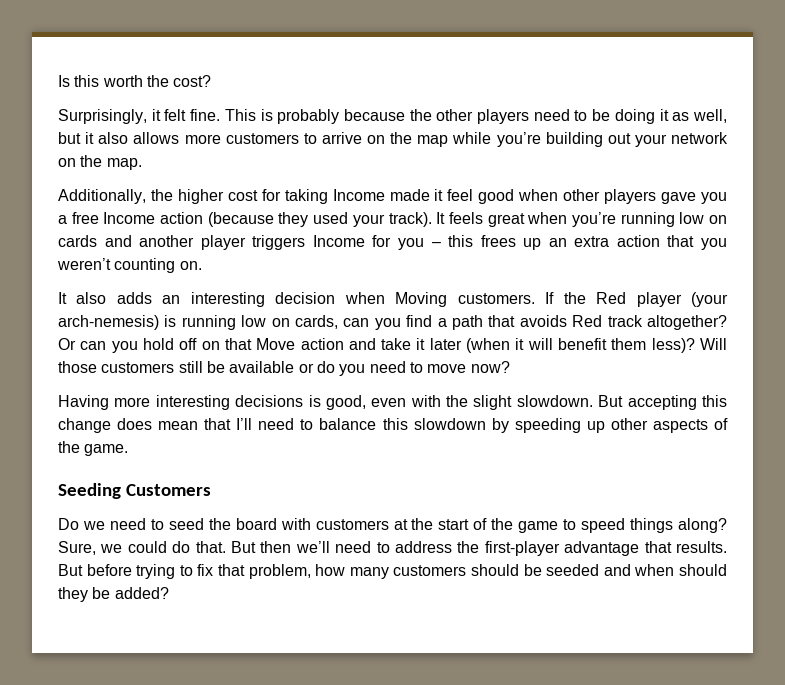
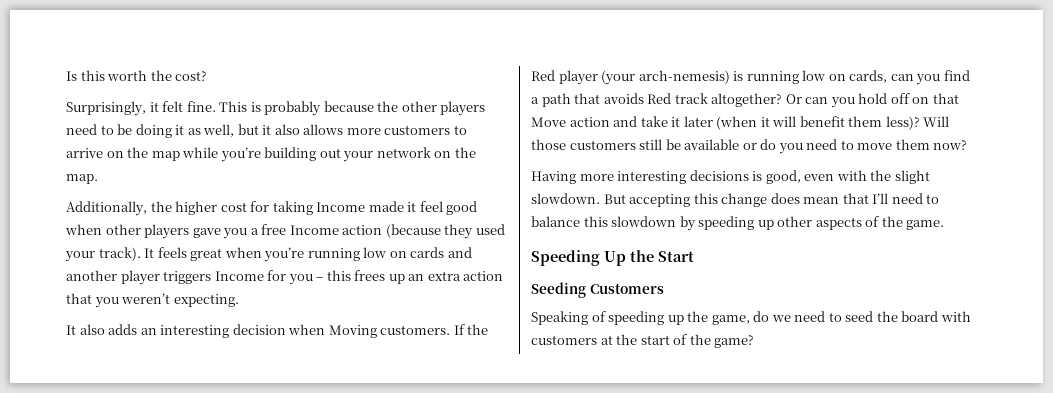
- It feels great when you’re running low on cards and another player triggers Income for you – this frees up an extra action that you weren’t counting on.
+ It feels great when you’re running low on cards and another player triggers Income for you – this frees up an extra action that you weren’t expecting.
- Will those customers still be available or do you need to move now?
+ Will those customers still be available or do you need to move them now?
+ Speeding Up the Start
  Seeding Customers
- Do we need to seed the board with customers at the start of the game to speed things along? Sure, we could do that. But then we’ll need to address the first-player advantage that results. But before trying to fix that problem, how many customers should be seeded and when should they be added?
+ Speaking of speeding up the game, do we need to seed the board with customers at the start of the game?

